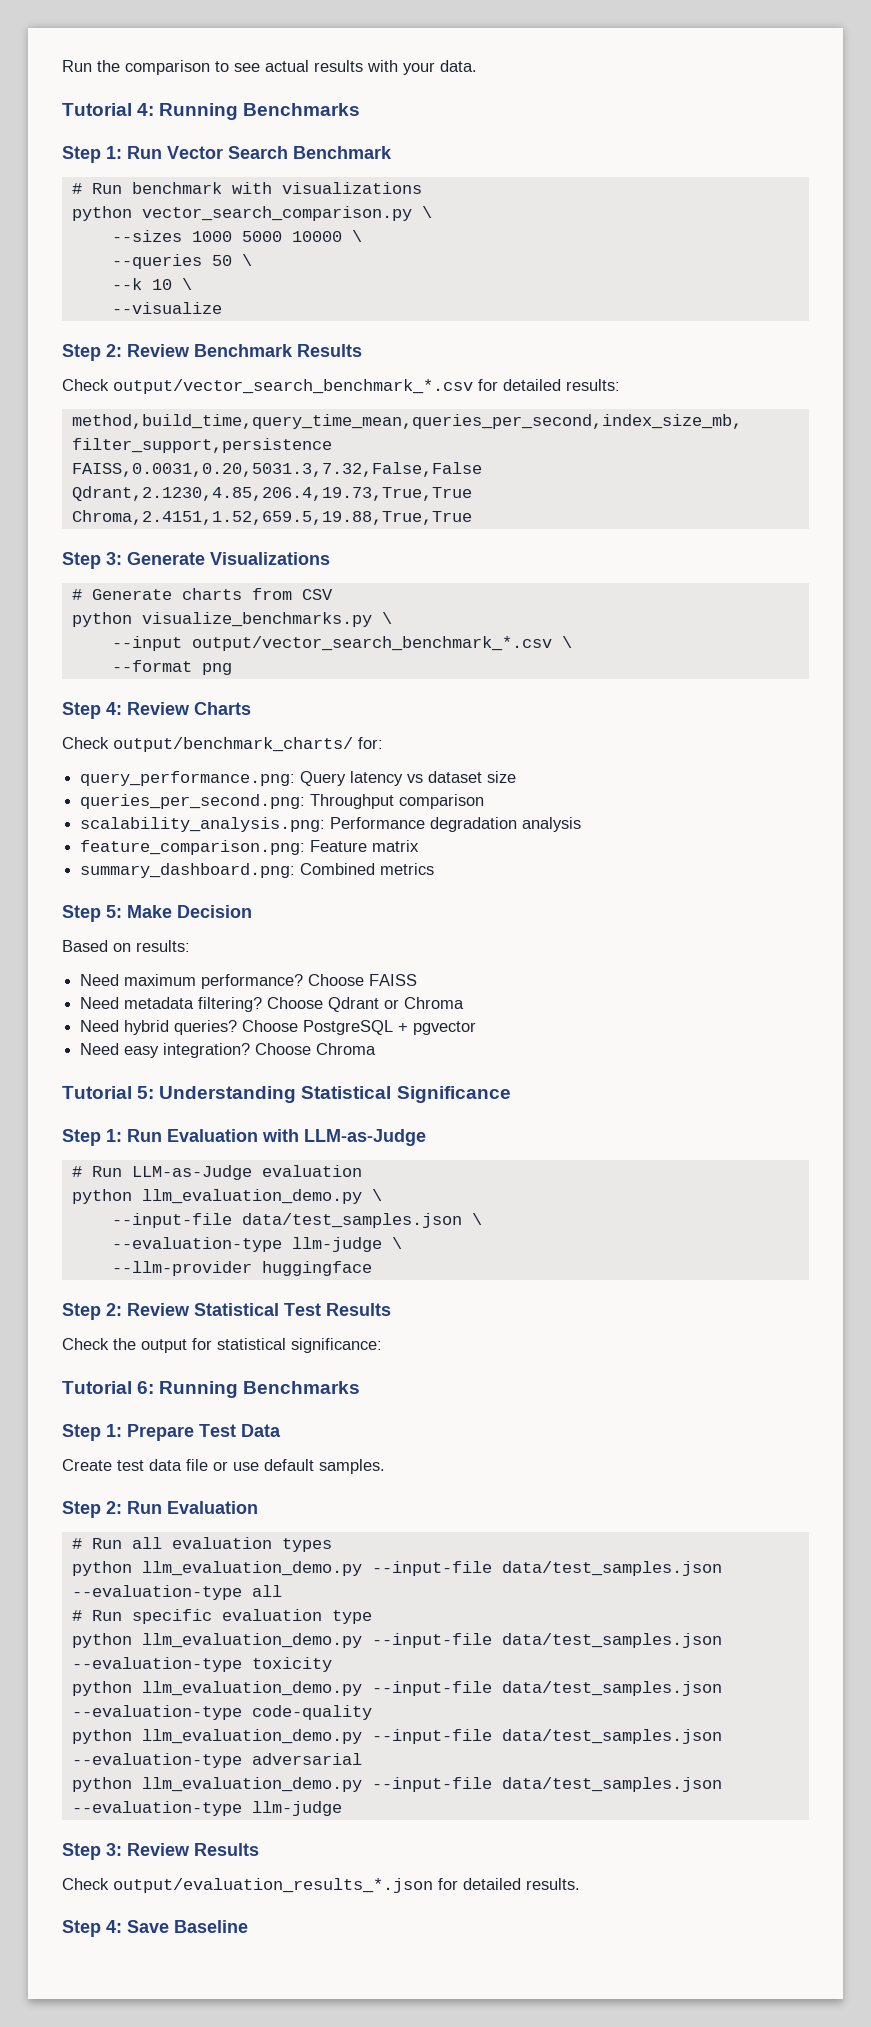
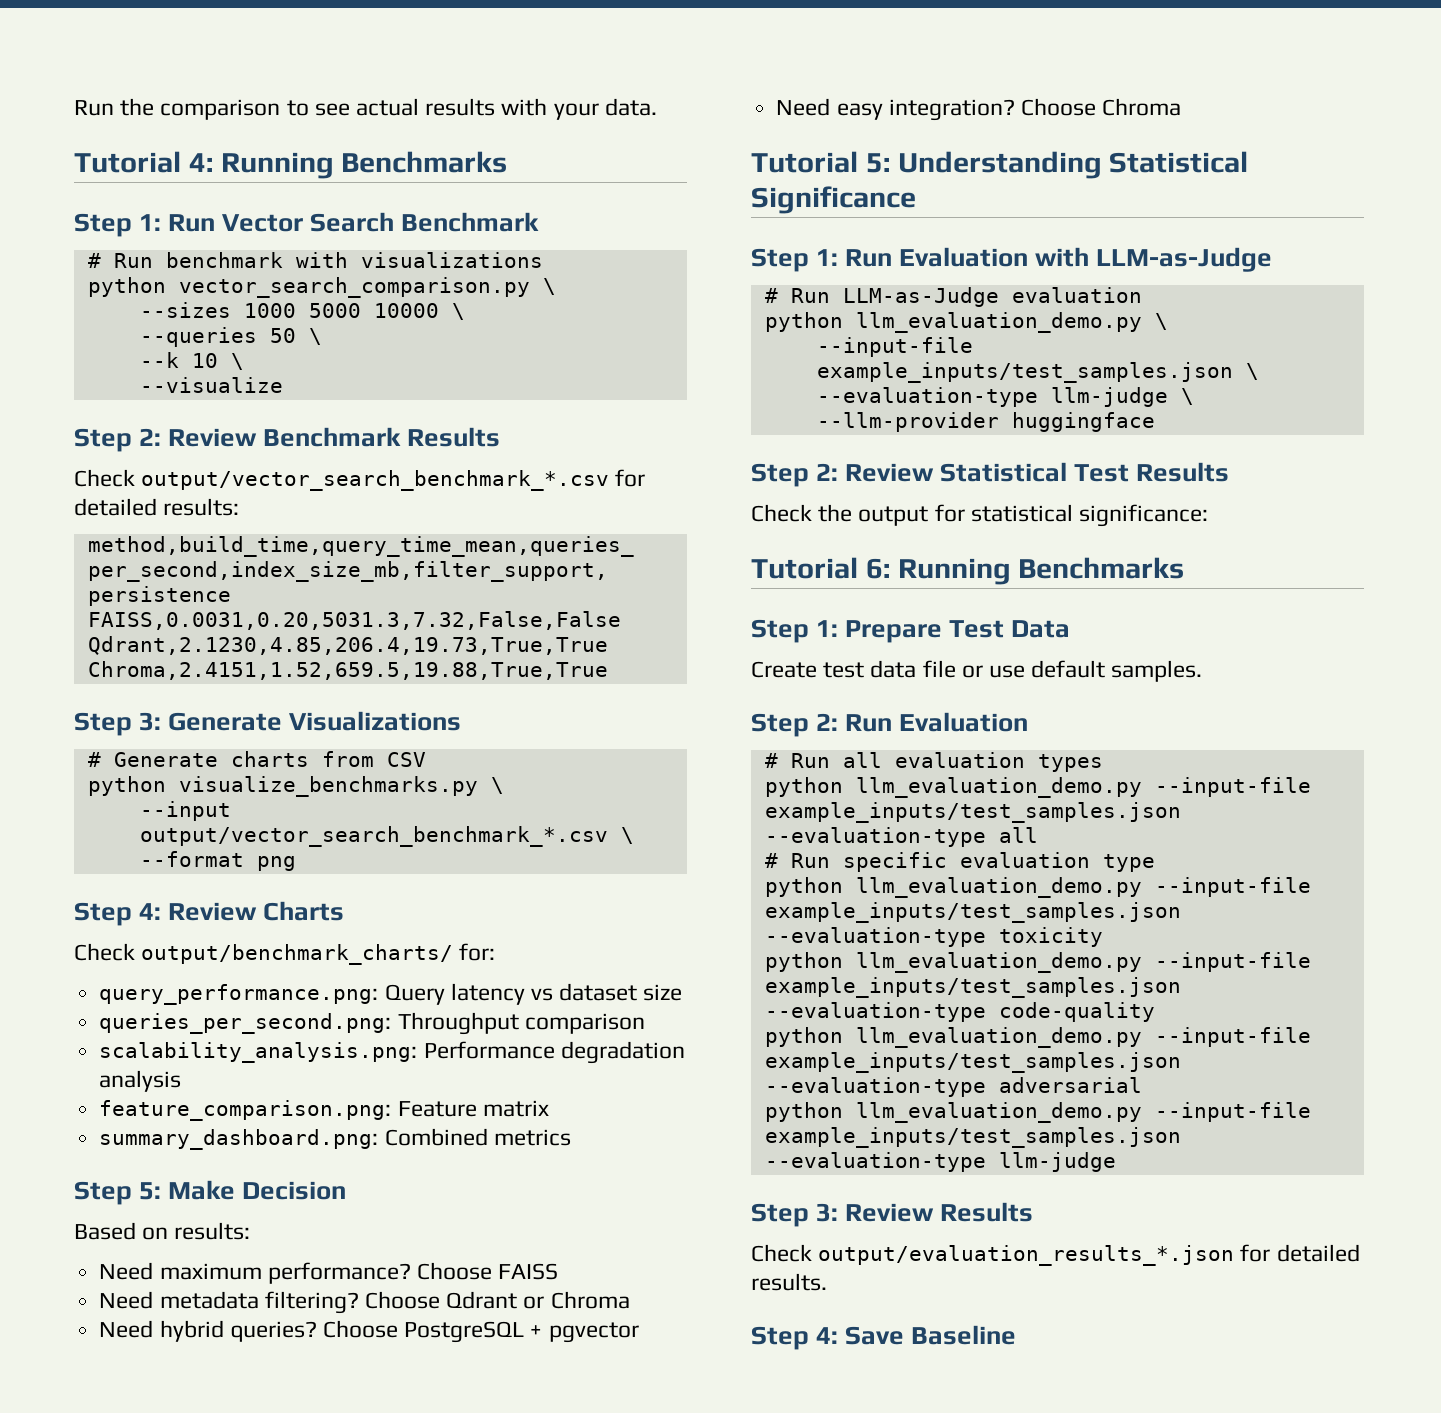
- --input-file data/test_samples.json \
+ --input-file example_inputs/test_samples.json \
- python llm_evaluation_demo.py --input-file data/test_samples.json --evaluation-type all
+ python llm_evaluation_demo.py --input-file example_inputs/test_samples.json --evaluation-type all
- python llm_evaluation_demo.py --input-file data/test_samples.json --evaluation-type toxicity
+ python llm_evaluation_demo.py --input-file example_inputs/test_samples.json --evaluation-type toxicity
- python llm_evaluation_demo.py --input-file data/test_samples.json --evaluation-type code-quality
+ python llm_evaluation_demo.py --input-file example_inputs/test_samples.json --evaluation-type code-quality
- python llm_evaluation_demo.py --input-file data/test_samples.json --evaluation-type adversarial
+ python llm_evaluation_demo.py --input-file example_inputs/test_samples.json --evaluation-type adversarial
- python llm_evaluation_demo.py --input-file data/test_samples.json --evaluation-type llm-judge
+ python llm_evaluation_demo.py --input-file example_inputs/test_samples.json --evaluation-type llm-judge

